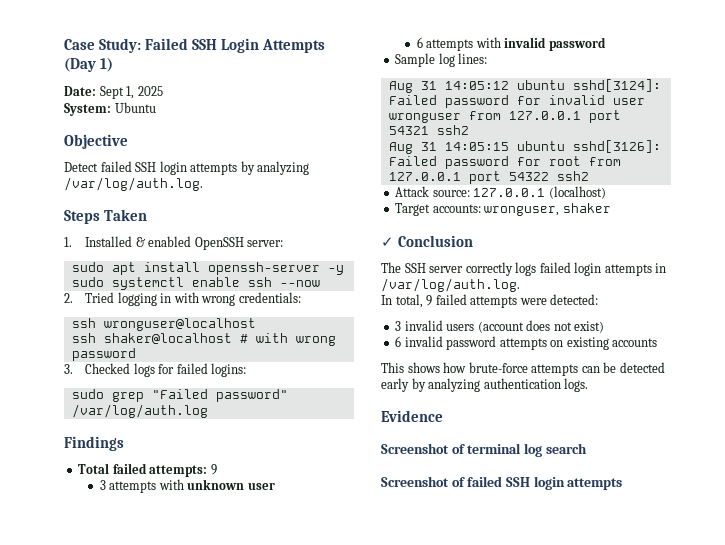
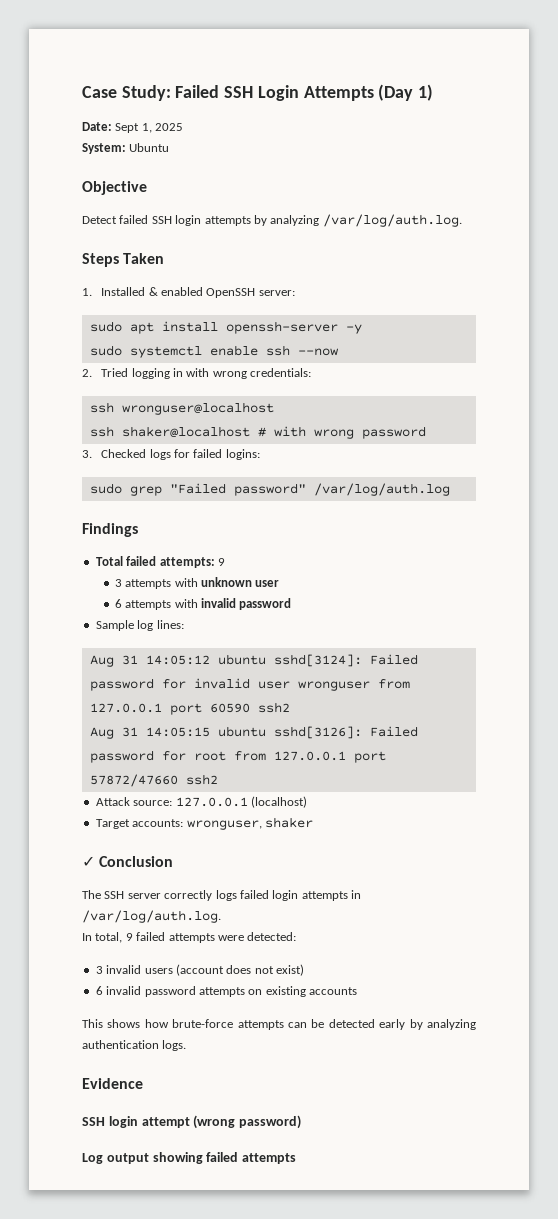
- Aug 31 14:05:12 ubuntu sshd[3124]: Failed password for invalid user wronguser from 127.0.0.1 port 54321 ssh2
+ Aug 31 14:05:12 ubuntu sshd[3124]: Failed password for invalid user wronguser from 127.0.0.1 port 60590 ssh2
- Aug 31 14:05:15 ubuntu sshd[3126]: Failed password for root from 127.0.0.1 port 54322 ssh2
+ Aug 31 14:05:15 ubuntu sshd[3126]: Failed password for root from 127.0.0.1 port 57872/47660 ssh2
- Screenshot of terminal log search
- Screenshot of failed SSH login attempts
+ SSH login attempt (wrong password)
+ Log output showing failed attempts

